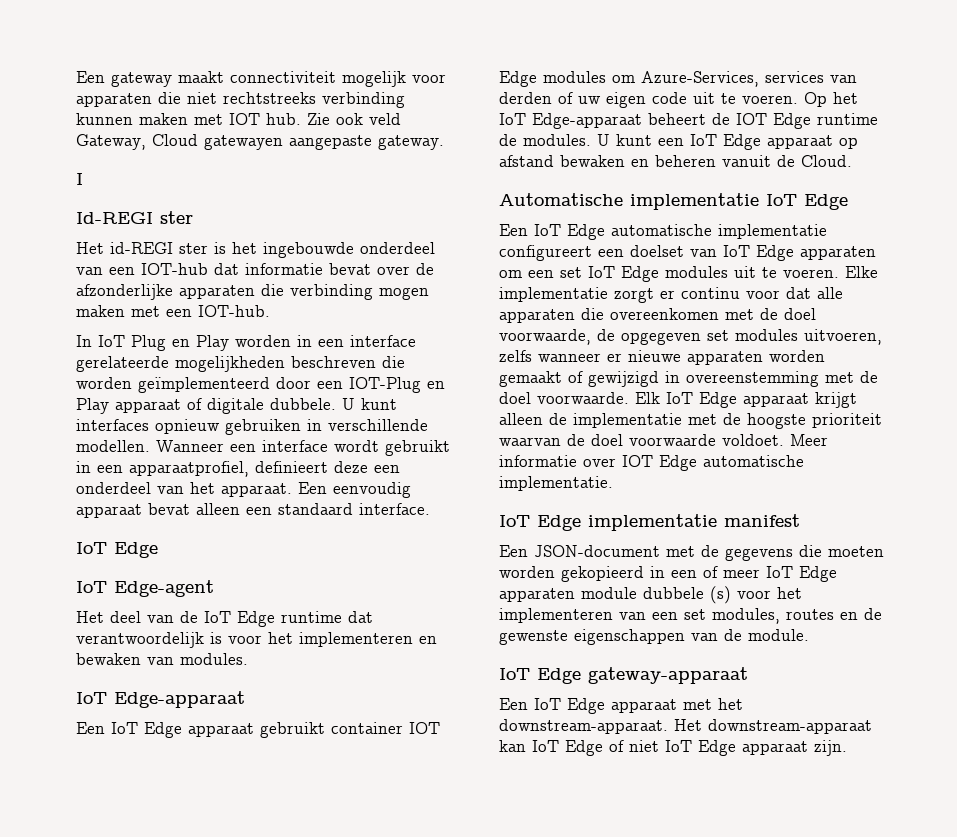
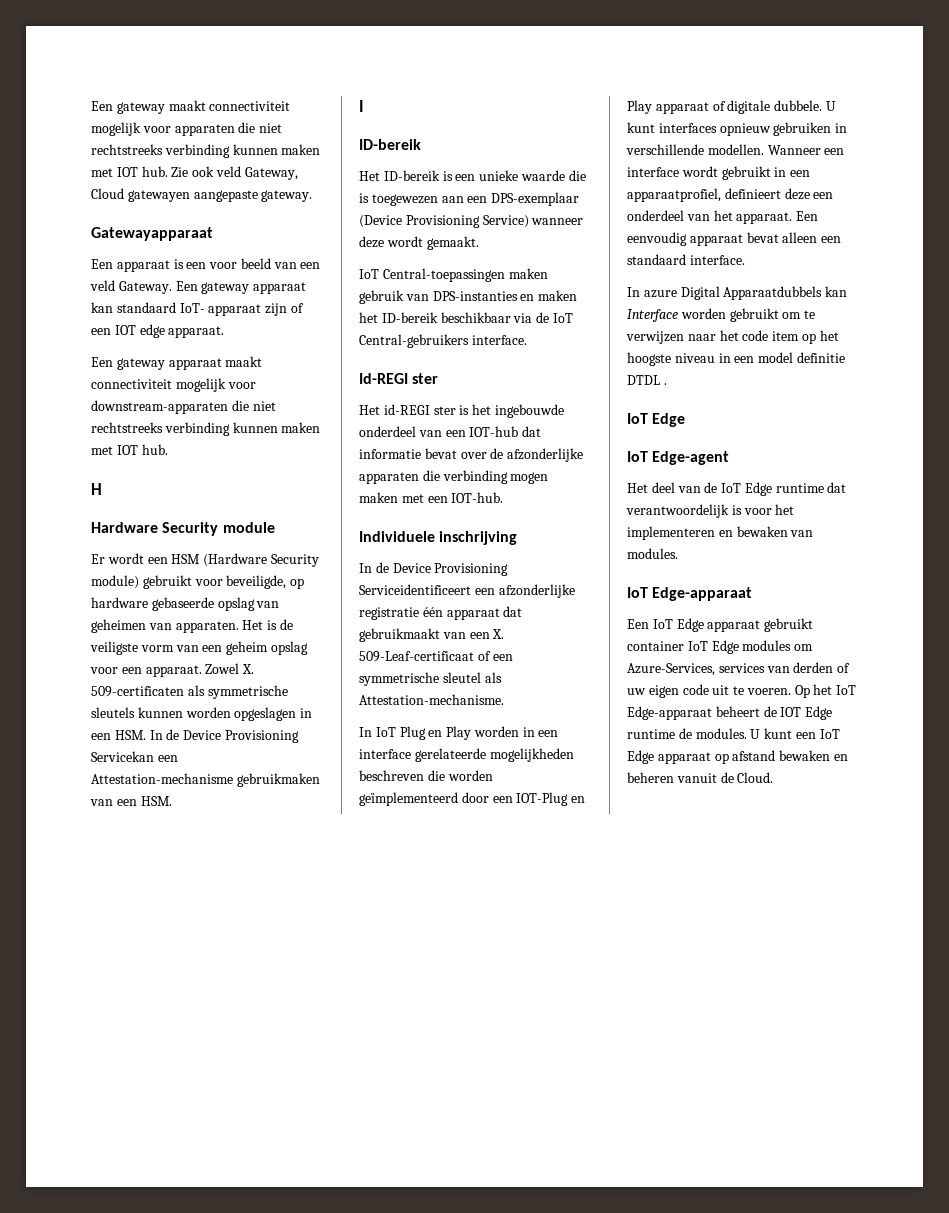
+ Gatewayapparaat
+ Een apparaat is een voor beeld van een veld Gateway. Een gateway apparaat kan standaard IoT- apparaat zijn of een IOT edge apparaat.
+ Een gateway apparaat maakt connectiviteit mogelijk voor downstream-apparaten die niet rechtstreeks verbinding kunnen maken met IOT hub.
+ H
+ Hardware Security module
+ Er wordt een HSM (Hardware Security module) gebruikt voor beveiligde, op hardware gebaseerde opslag van geheimen van apparaten. Het is de veiligste vorm van een geheim opslag voor een apparaat. Zowel X. 509-certificaten als symmetrische sleutels kunnen worden opgeslagen in een HSM. In de Device Provisioning Servicekan een Attestation-mechanisme gebruikmaken van een HSM.
  I
+ ID-bereik
+ Het ID-bereik is een unieke waarde die is toegewezen aan een DPS-exemplaar (Device Provisioning Service) wanneer deze wordt gemaakt.
+ IoT Central-toepassingen maken gebruik van DPS-instanties en maken het ID-bereik beschikbaar via de IoT Central-gebruikers interface.
+ Individuele inschrijving
+ In de Device Provisioning Serviceidentificeert een afzonderlijke registratie één apparaat dat gebruikmaakt van een X. 509-Leaf-certificaat of een symmetrische sleutel als Attestation-mechanisme.
+ In azure Digital Apparaatdubbels kan Interface worden gebruikt om te verwijzen naar het code item op het hoogste niveau in een model definitie DTDL .
- Een IoT Edge apparaat gebruikt container IOT Edge modules om Azure-Services, services van derden of uw eigen code uit te voeren.
+ Een IoT Edge apparaat gebruikt container IoT Edge modules om Azure-Services, services van derden of uw eigen code uit te voeren.
- Automatische implementatie IoT Edge
- Een IoT Edge automatische implementatie configureert een doelset van IoT Edge apparaten om een set IoT Edge modules uit te voeren. Elke implementatie zorgt er continu voor dat alle apparaten die overeenkomen met de doel voorwaarde, de opgegeven set modules uitvoeren, zelfs wanneer er nieuwe apparaten worden gemaakt of gewijzigd in overeenstemming met de doel voorwaarde. Elk IoT Edge apparaat krijgt alleen de implementatie met de hoogste prioriteit waarvan de doel voorwaarde voldoet. Meer informatie over IOT Edge automatische implementatie.
- IoT Edge implementatie manifest
- Een JSON-document met de gegevens die moeten worden gekopieerd in een of meer IoT Edge apparaten module dubbele (s) voor het implementeren van een set modules, routes en de gewenste eigenschappen van de module.
- IoT Edge gateway-apparaat
- Een IoT Edge apparaat met het downstream-apparaat. Het downstream-apparaat kan IoT Edge of niet IoT Edge apparaat zijn.

